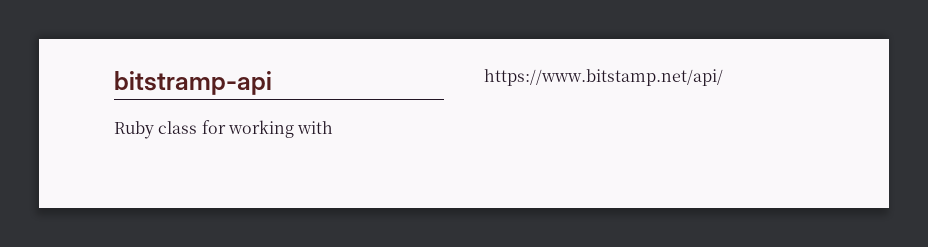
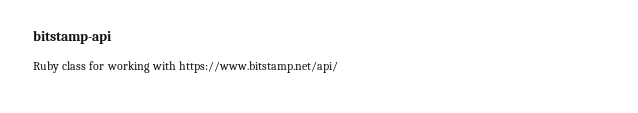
- bitstramp-api
+ bitstamp-api

